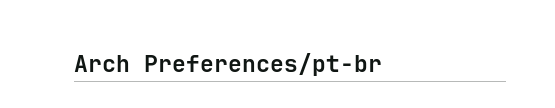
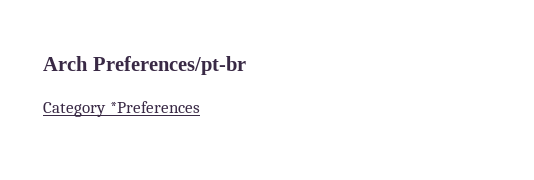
+ Category *Preferences

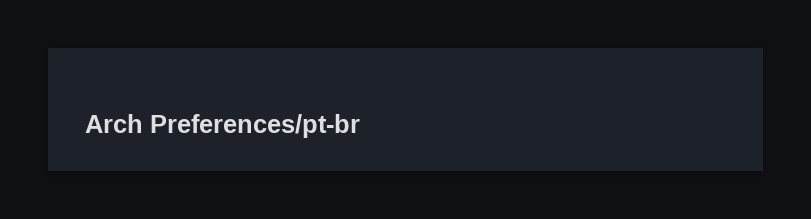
- Category *Preferences

